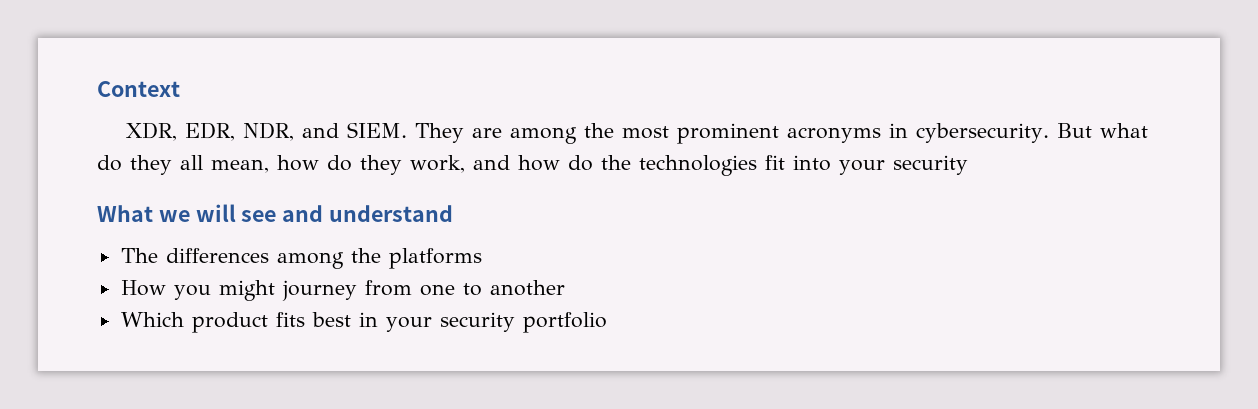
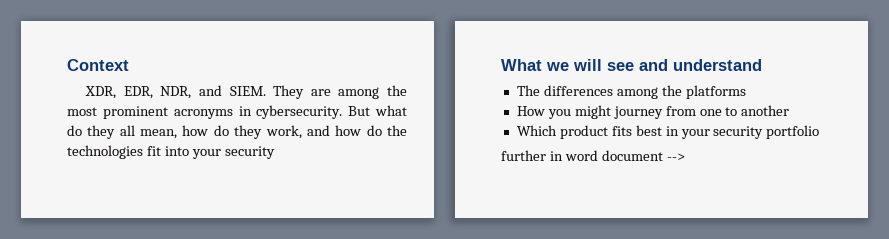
+ further in word document -->

